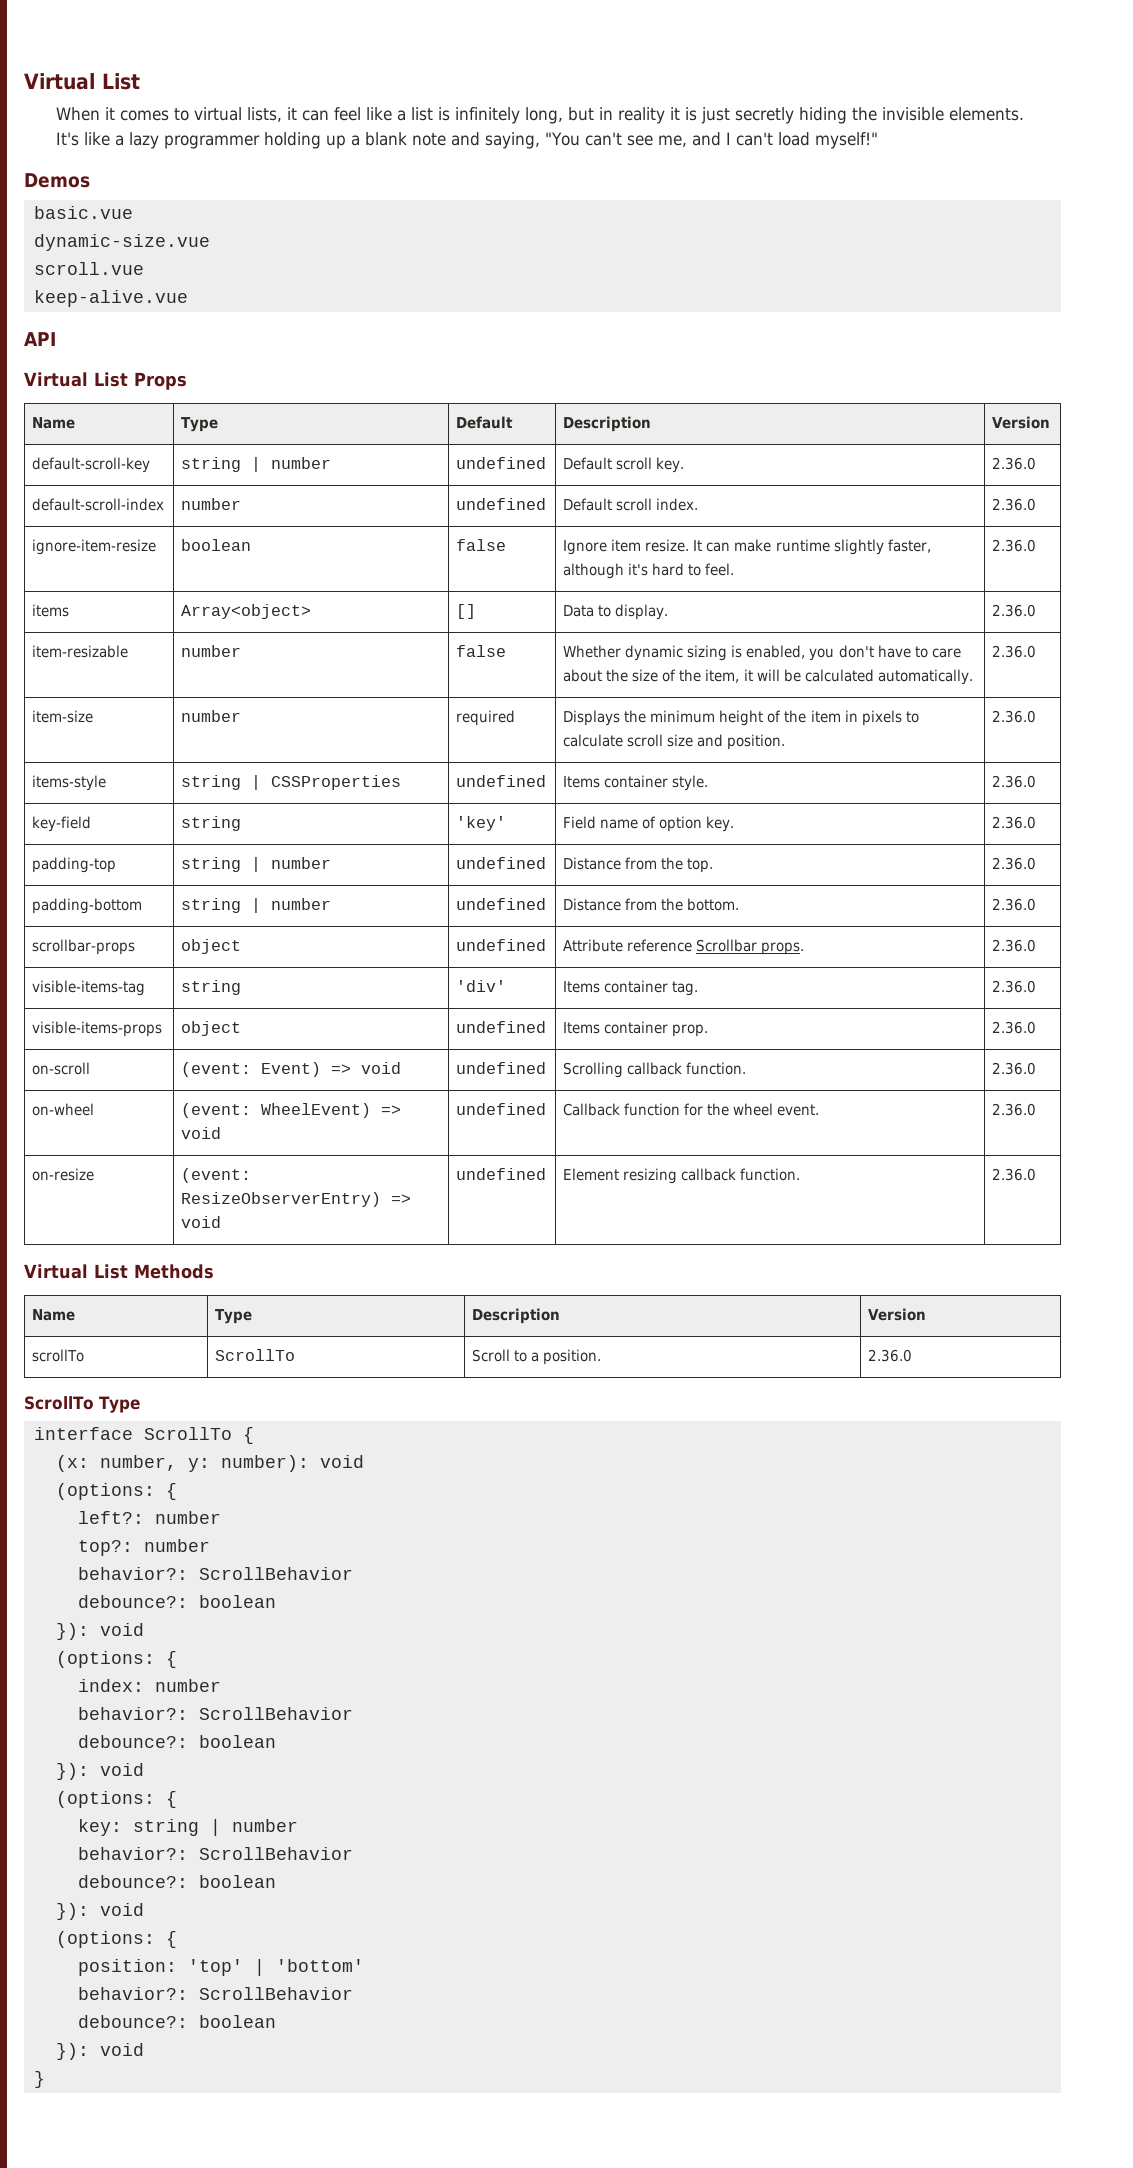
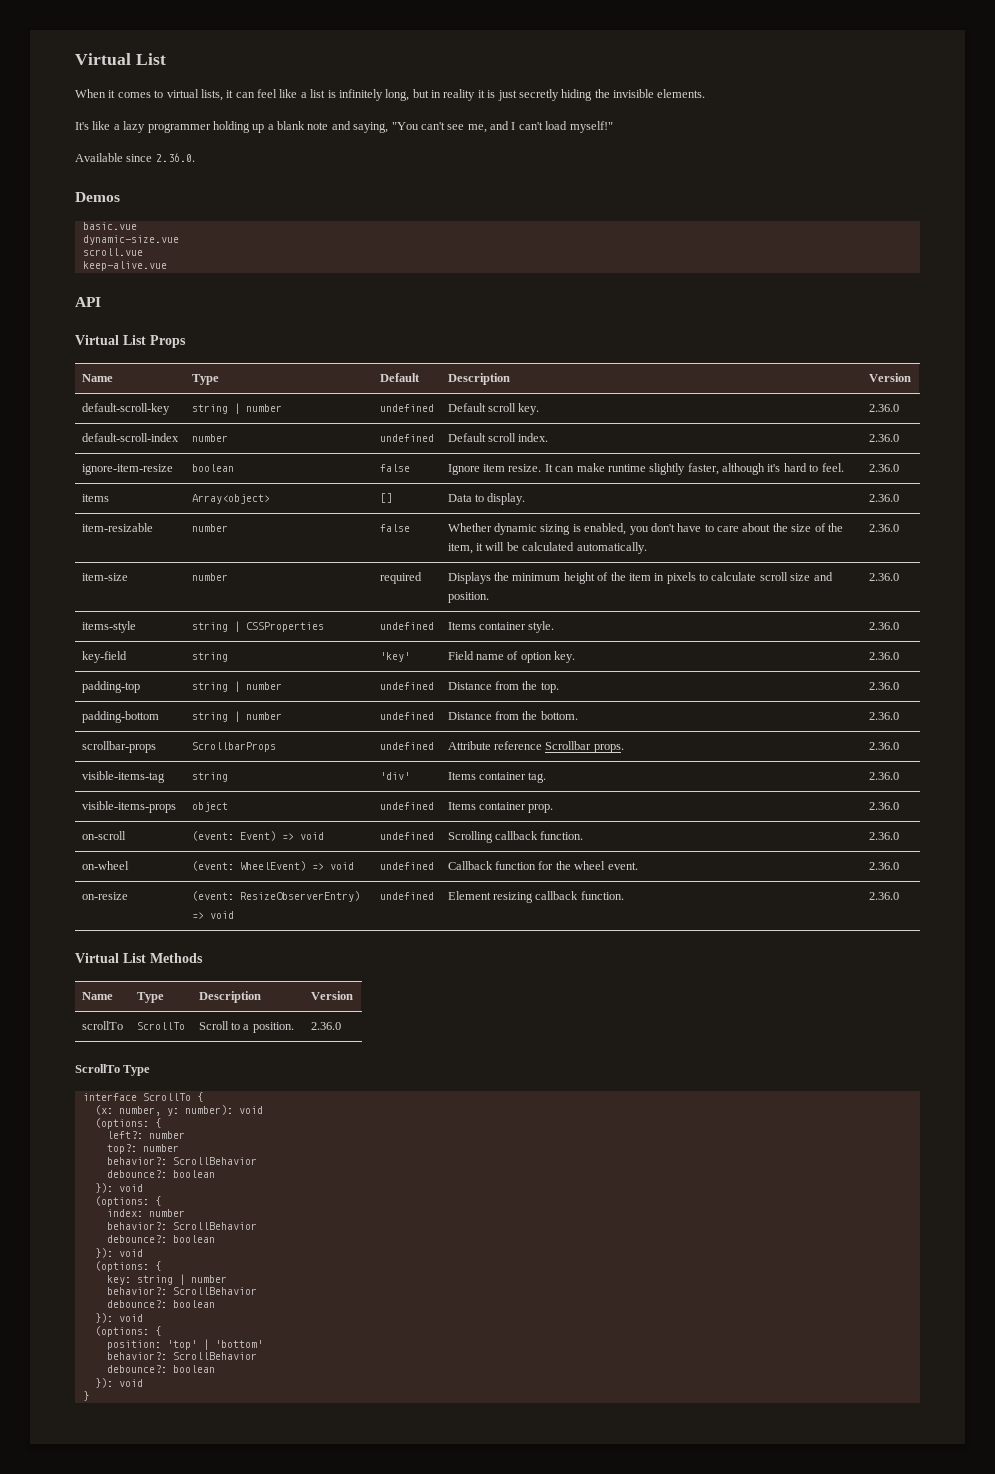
+ Available since 2.36.0.
- scrollbar-props | object | undefined | Attribute reference Scrollbar props. | 2.36.0
+ scrollbar-props | ScrollbarProps | undefined | Attribute reference Scrollbar props. | 2.36.0

